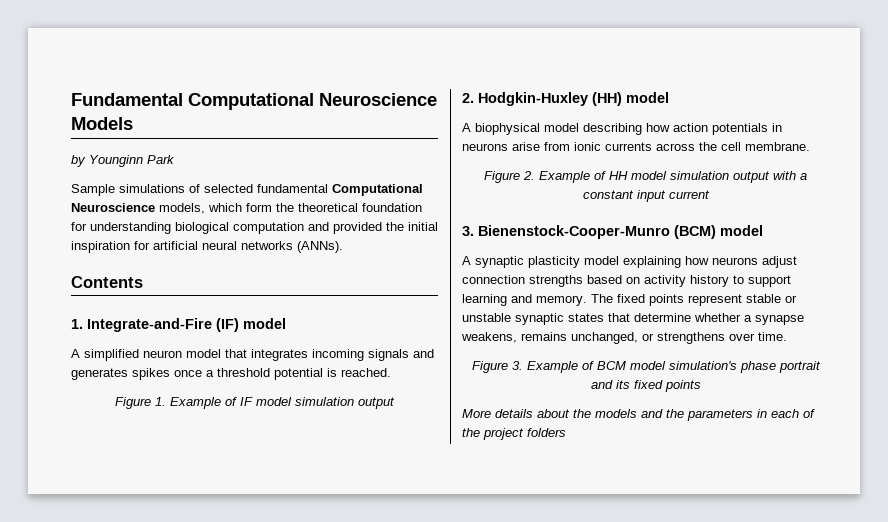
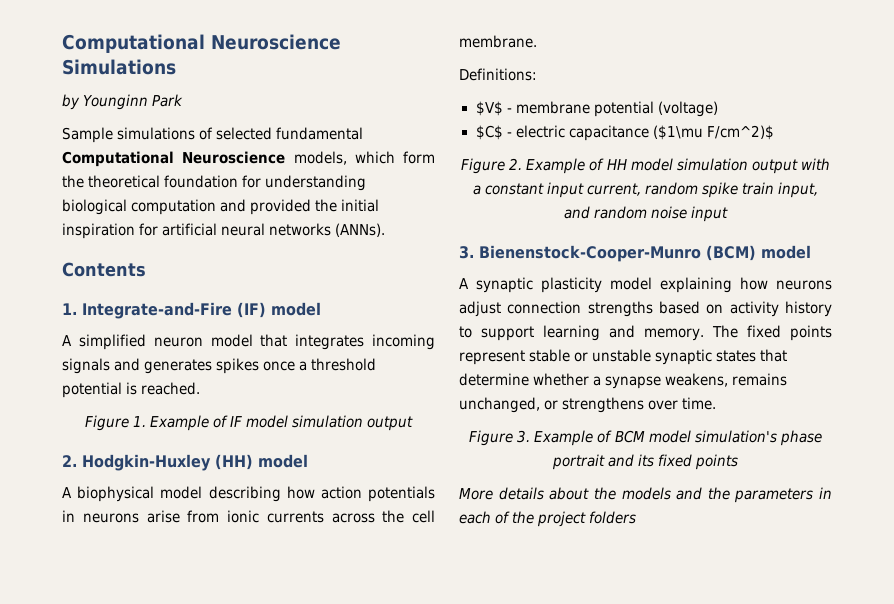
- Fundamental Computational Neuroscience Models
+ Computational Neuroscience Simulations
+ Definitions:
+ $V$ - membrane potential (voltage)
+ $C$ - electric capacitance ($1\mu F/cm^2)$
- Figure 2. Example of HH model simulation output with a constant input current
+ Figure 2. Example of HH model simulation output with a constant input current, random spike train input, and random noise input

